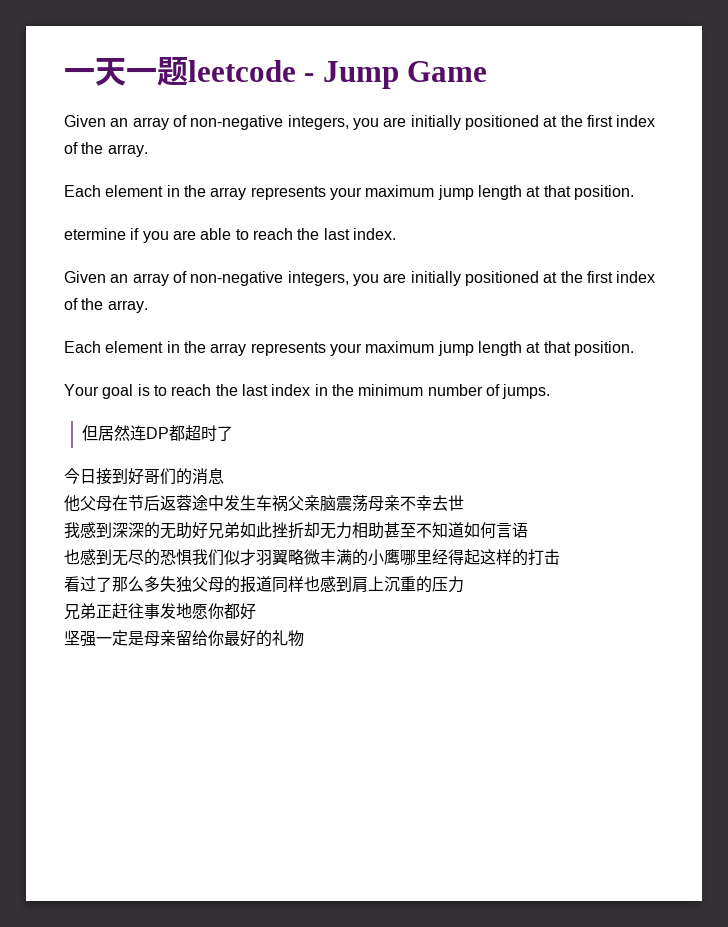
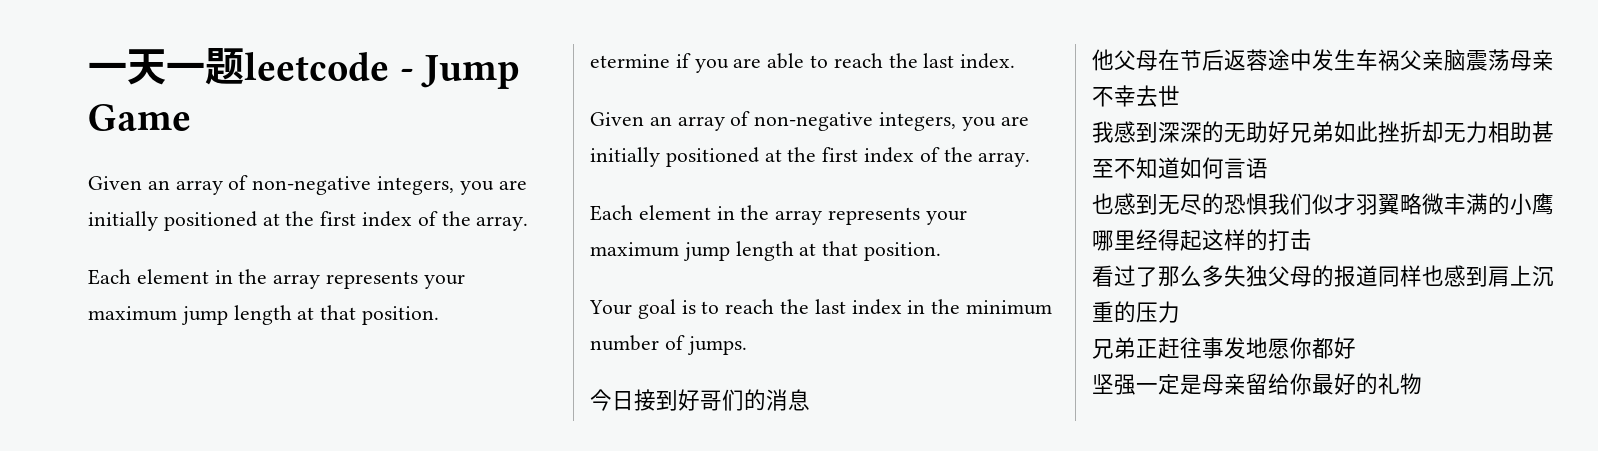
- 但居然连DP都超时了

